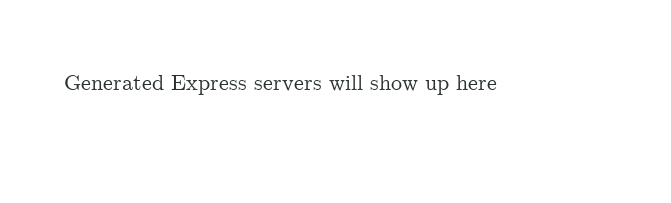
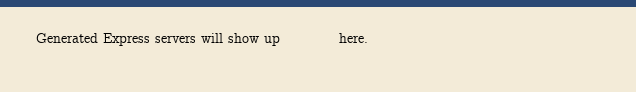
- Generated Express servers will show up here
+ Generated Express servers will show up here.

